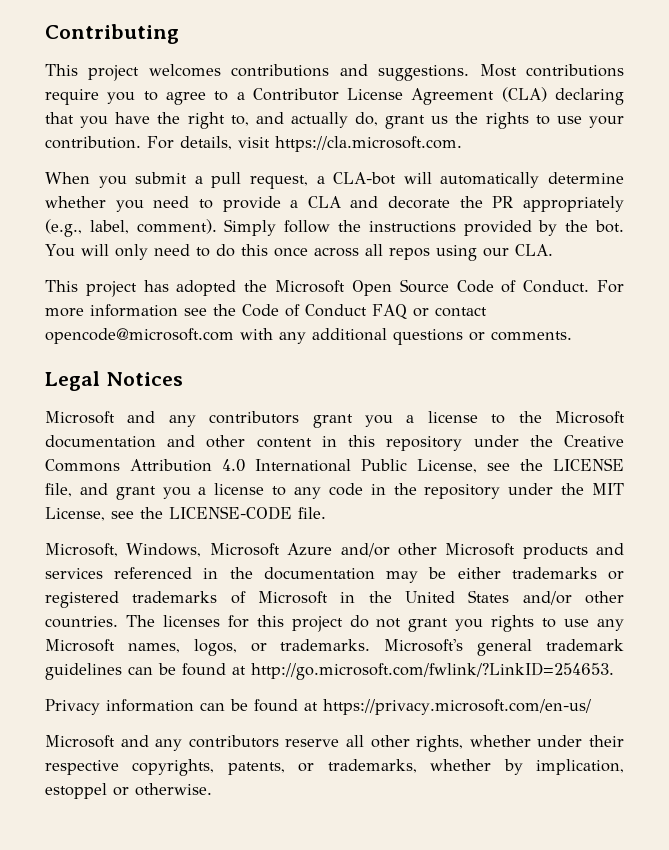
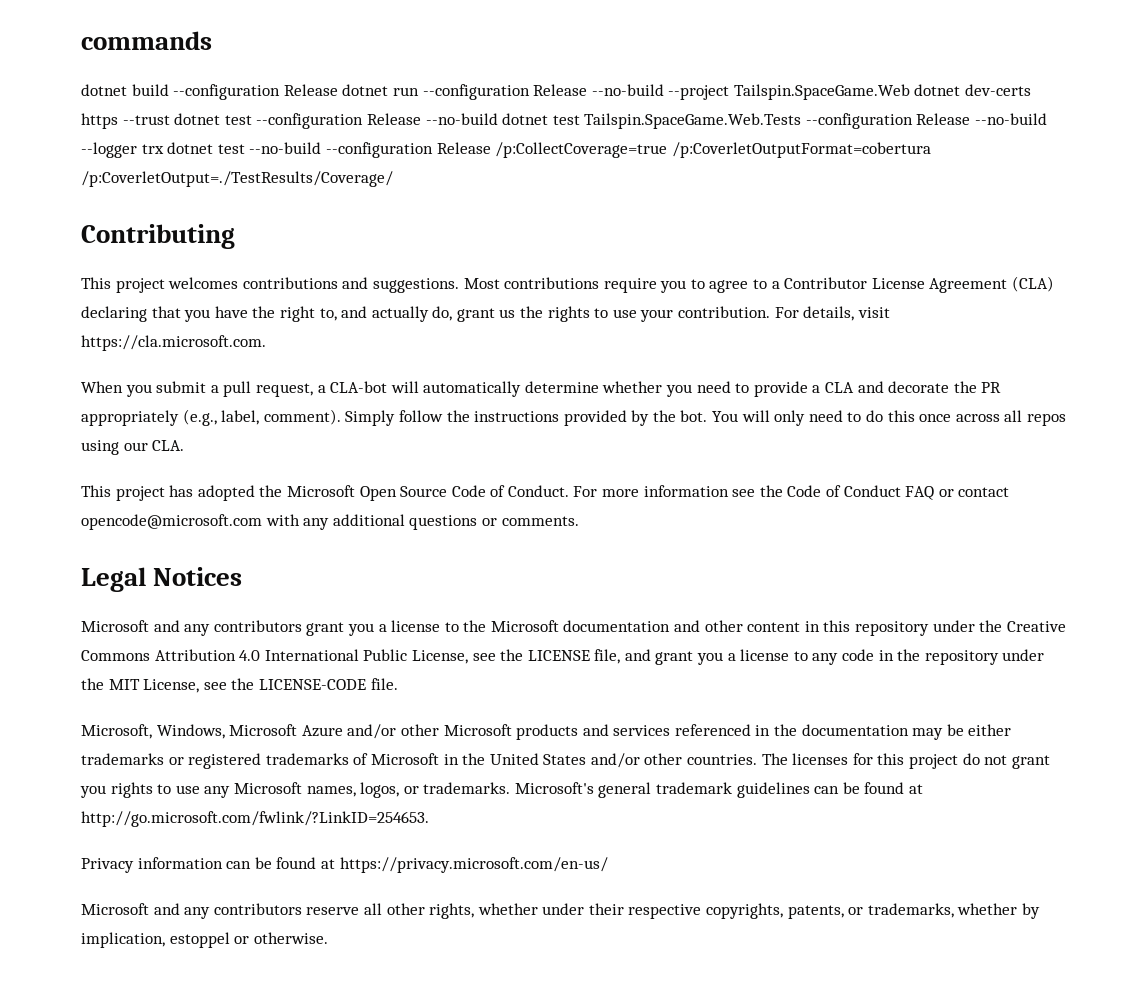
+ commands
+ dotnet build --configuration Release dotnet run --configuration Release --no-build --project Tailspin.SpaceGame.Web dotnet dev-certs https --trust dotnet test --configuration Release --no-build dotnet test Tailspin.SpaceGame.Web.Tests --configuration Release --no-build --logger trx dotnet test --no-build --configuration Release /p:CollectCoverage=true /p:CoverletOutputFormat=cobertura /p:CoverletOutput=./TestResults/Coverage/

